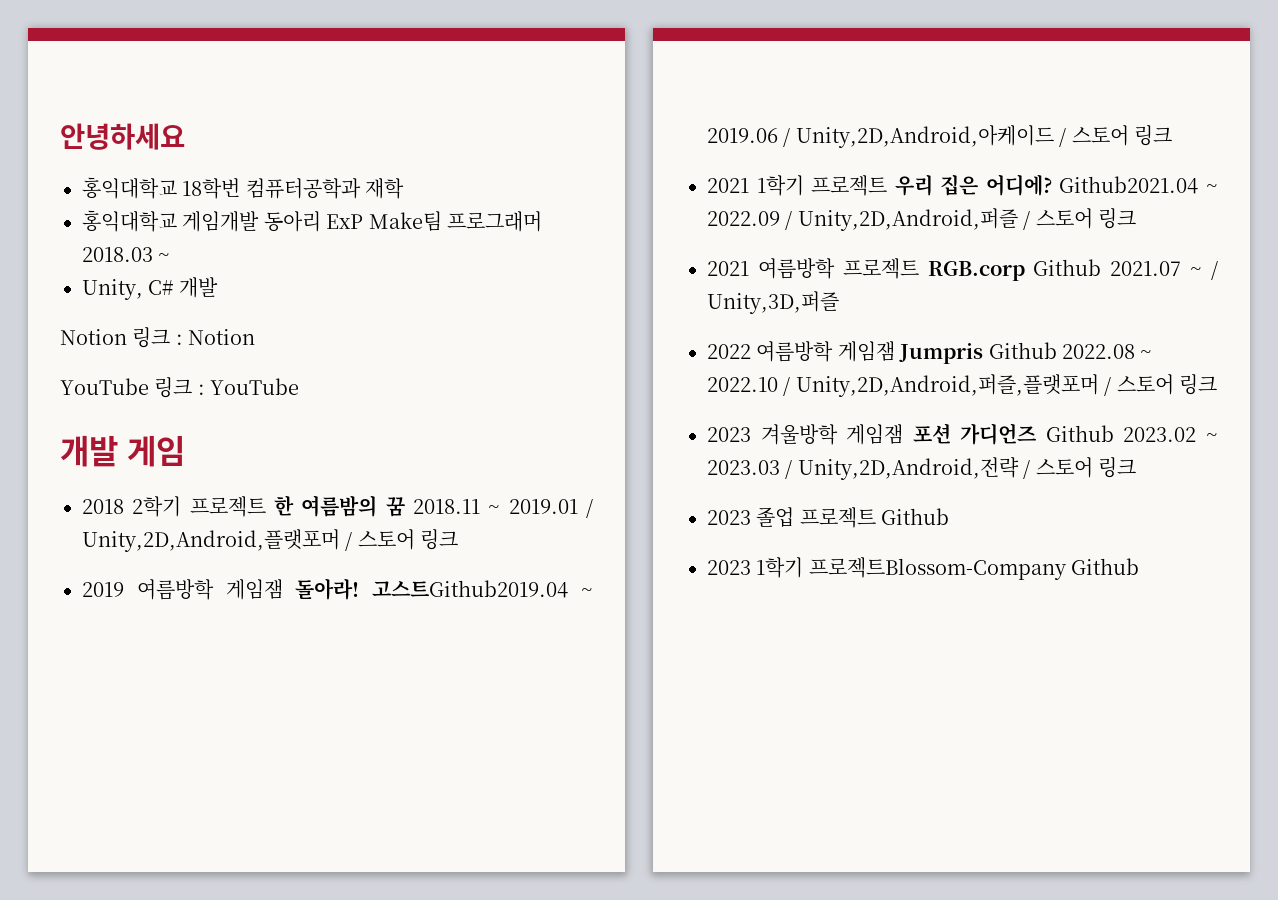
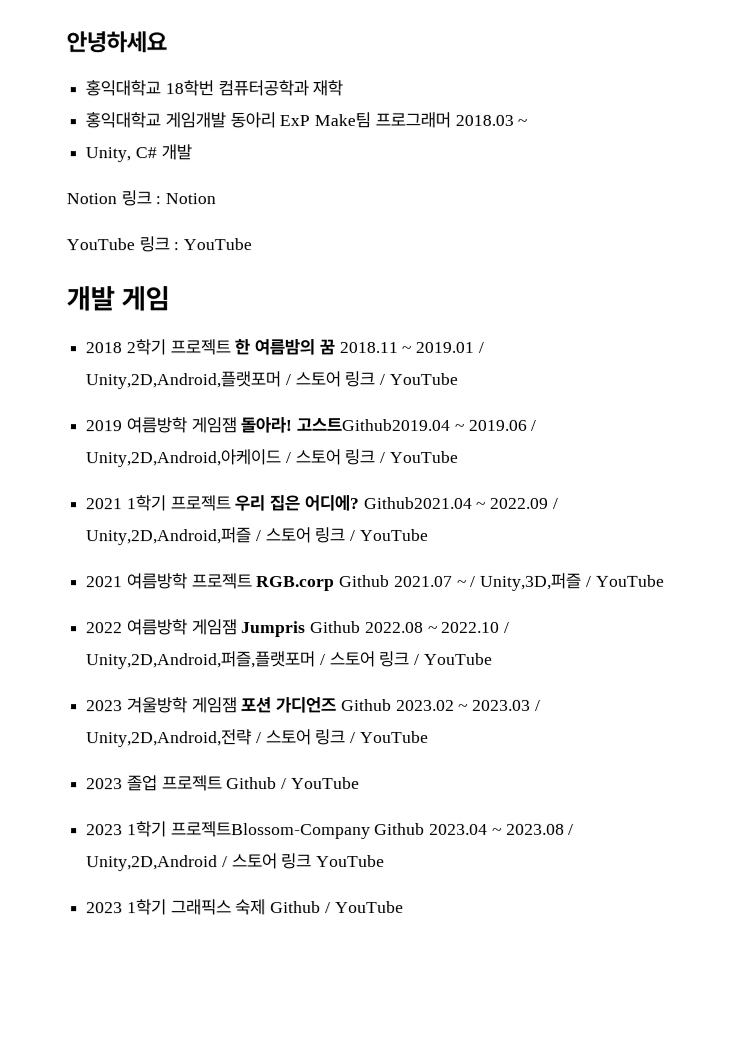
- 2018 2학기 프로젝트 한 여름밤의 꿈 2018.11 ~ 2019.01 / Unity,2D,Android,플랫포머 / 스토어 링크
+ 2018 2학기 프로젝트 한 여름밤의 꿈 2018.11 ~ 2019.01 / Unity,2D,Android,플랫포머 / 스토어 링크 / YouTube
- 고스트Github2019.04 ~ 2019.06 / Unity,2D,Android,아케이드 / 스토어 링크
+ 고스트Github2019.04 ~ 2019.06 / Unity,2D,Android,아케이드 / 스토어 링크 / YouTube
- Github2021.04 ~ 2022.09 / Unity,2D,Android,퍼즐 / 스토어 링크
+ Github2021.04 ~ 2022.09 / Unity,2D,Android,퍼즐 / 스토어 링크 / YouTube
- 2021 여름방학 프로젝트 RGB.corp Github 2021.07 ~ / Unity,3D,퍼즐
+ 2021 여름방학 프로젝트 RGB.corp Github 2021.07 ~ / Unity,3D,퍼즐 / YouTube
- 2022 여름방학 게임잼 Jumpris Github 2022.08 ~ 2022.10 / Unity,2D,Android,퍼즐,플랫포머 / 스토어 링크
+ 2022 여름방학 게임잼 Jumpris Github 2022.08 ~ 2022.10 / Unity,2D,Android,퍼즐,플랫포머 / 스토어 링크 / YouTube
- 2023 겨울방학 게임잼 포션 가디언즈 Github 2023.02 ~ 2023.03 / Unity,2D,Android,전략 / 스토어 링크
+ 2023 겨울방학 게임잼 포션 가디언즈 Github 2023.02 ~ 2023.03 / Unity,2D,Android,전략 / 스토어 링크 / YouTube
- 2023 졸업 프로젝트 Github
+ 2023 졸업 프로젝트 Github / YouTube
- 2023 1학기 프로젝트Blossom-Company Github
+ 2023 1학기 프로젝트Blossom-Company Github 2023.04 ~ 2023.08 / Unity,2D,Android / 스토어 링크 YouTube
+ 2023 1학기 그래픽스 숙제 Github / YouTube

